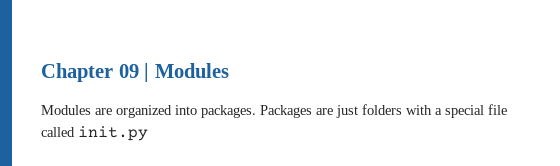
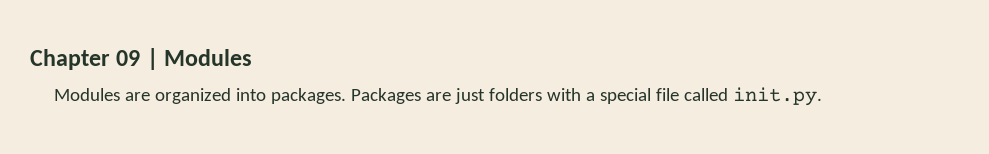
- Packages are just folders with a special file called init.py
+ Packages are just folders with a special file called init.py.

